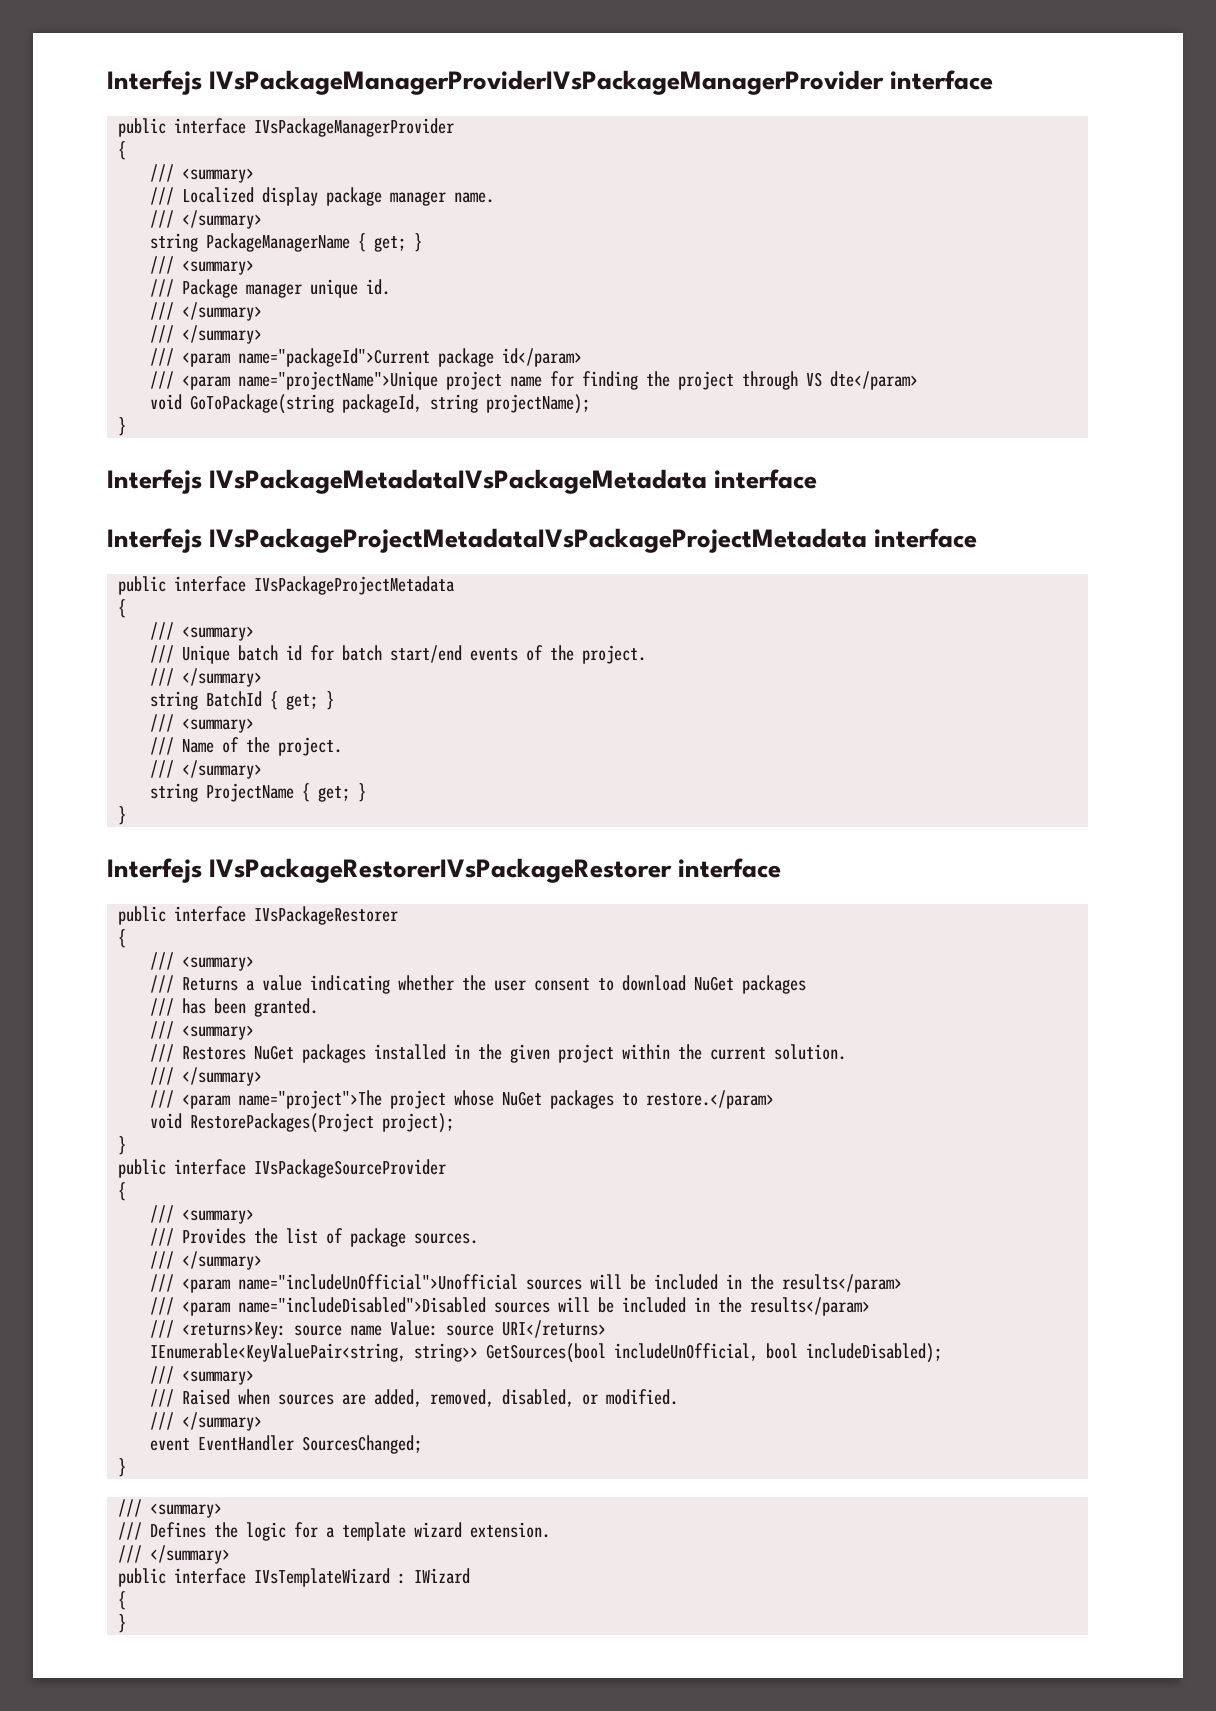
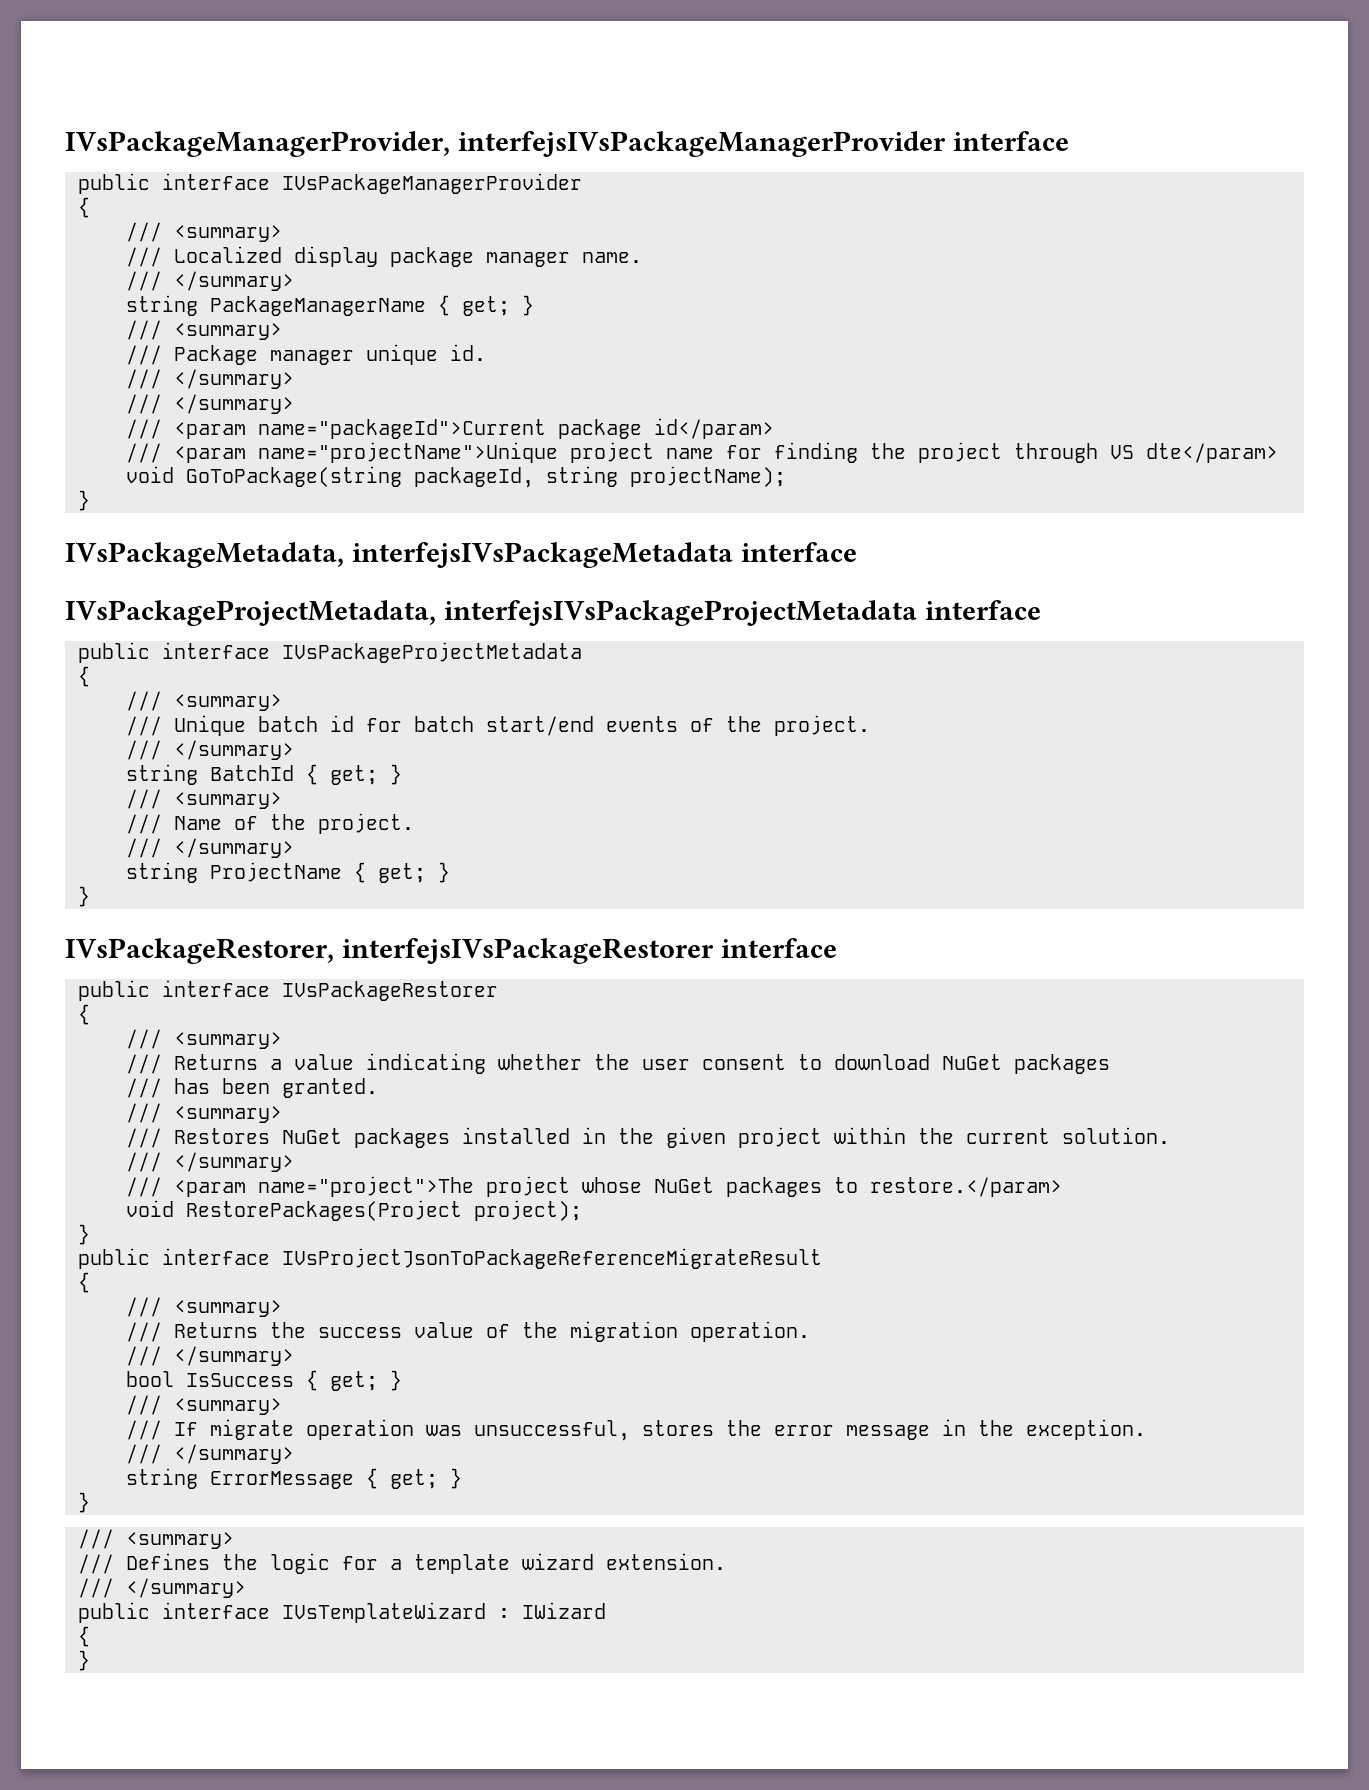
- Interfejs IVsPackageManagerProviderIVsPackageManagerProvider interface
+ IVsPackageManagerProvider, interfejsIVsPackageManagerProvider interface
- Interfejs IVsPackageMetadataIVsPackageMetadata interface
- Interfejs IVsPackageProjectMetadataIVsPackageProjectMetadata interface
+ IVsPackageMetadata, interfejsIVsPackageMetadata interface
+ IVsPackageProjectMetadata, interfejsIVsPackageProjectMetadata interface
- Interfejs IVsPackageRestorerIVsPackageRestorer interface
+ IVsPackageRestorer, interfejsIVsPackageRestorer interface
- public interface IVsPackageSourceProvider
+ public interface IVsProjectJsonToPackageReferenceMigrateResult
  {
  /// <summary>
- /// Provides the list of package sources.
+ /// Returns the success value of the migration operation.
  /// </summary>
- /// <param name="includeUnOfficial">Unofficial sources will be included in the results</param>
- /// <param name="includeDisabled">Disabled sources will be included in the results</param>
- /// <returns>Key: source name Value: source URI</returns>
- IEnumerable<KeyValuePair<string, string>> GetSources(bool includeUnOfficial, bool includeDisabled);
+ bool IsSuccess { get; }
  /// <summary>
- /// Raised when sources are added, removed, disabled, or modified.
+ /// If migrate operation was unsuccessful, stores the error message in the exception.
  /// </summary>
- event EventHandler SourcesChanged;
+ string ErrorMessage { get; }

